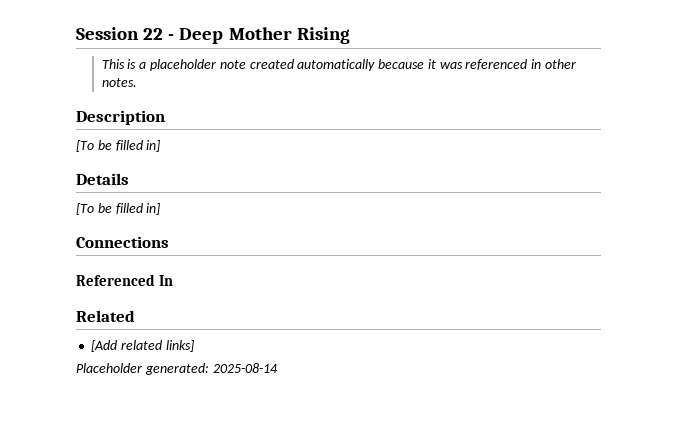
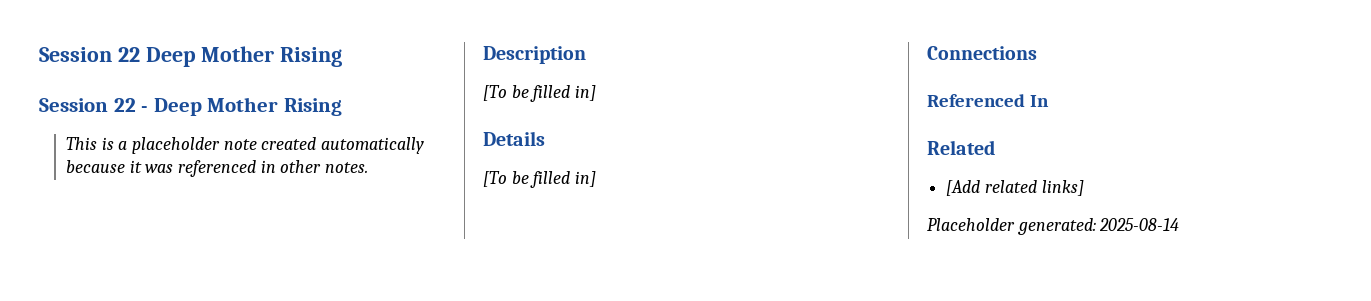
+ Session 22 Deep Mother Rising

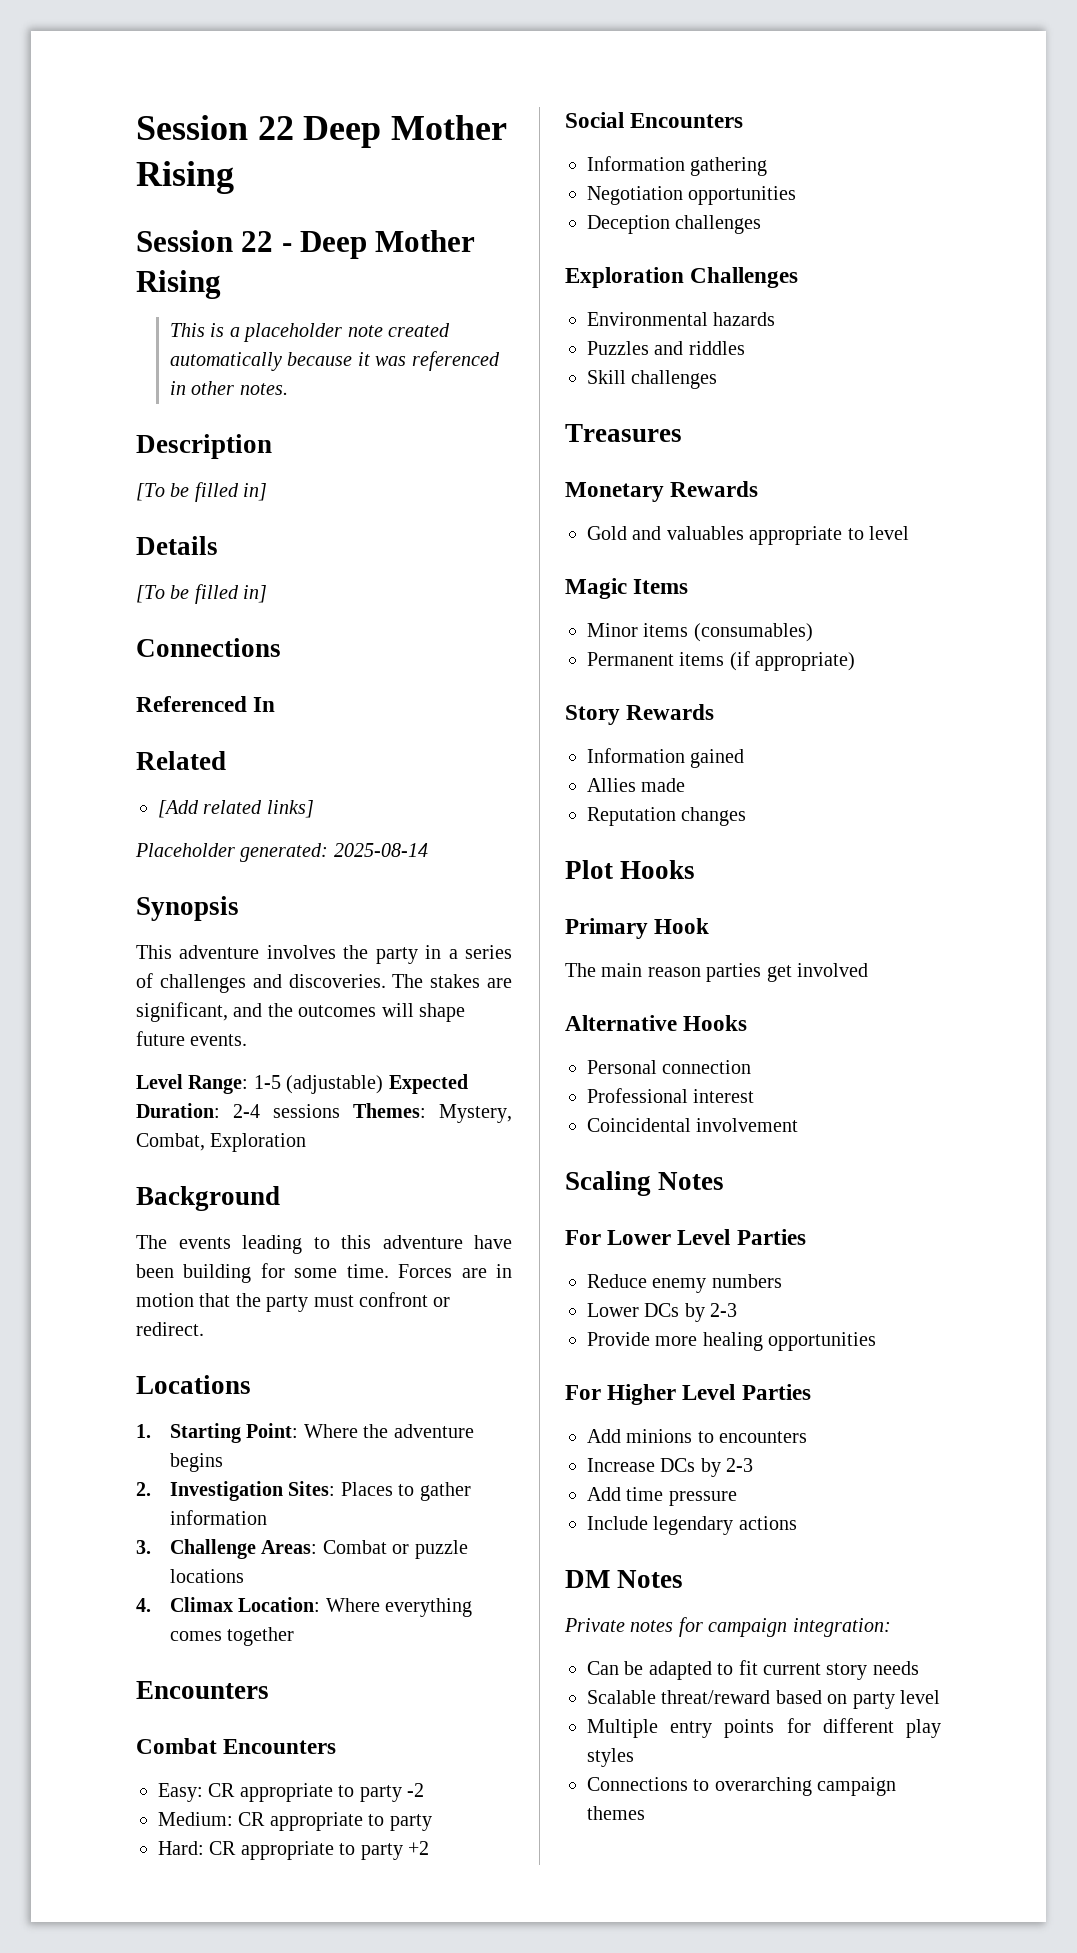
+ Synopsis
+ This adventure involves the party in a series of challenges and discoveries. The stakes are significant, and the outcomes will shape future events.
+ Level Range: 1-5 (adjustable) Expected Duration: 2-4 sessions Themes: Mystery, Combat, Exploration
+ Background
+ The events leading to this adventure have been building for some time. Forces are in motion that the party must confront or redirect.
+ Locations
+ 1. Starting Point: Where the adventure begins
+ 2. Investigation Sites: Places to gather information
+ 3. Challenge Areas: Combat or puzzle locations
+ 4. Climax Location: Where everything comes together
+ Encounters
+ Combat Encounters
+ Easy: CR appropriate to party -2
+ Medium: CR appropriate to party
+ Hard: CR appropriate to party +2
+ Social Encounters
+ Information gathering
+ Negotiation opportunities
+ Deception challenges
+ Exploration Challenges
+ Environmental hazards
+ Puzzles and riddles
+ Skill challenges
+ Treasures
+ Monetary Rewards
+ Gold and valuables appropriate to level
+ Magic Items
+ Minor items (consumables)
+ Permanent items (if appropriate)
+ Story Rewards
+ Information gained
+ Allies made
+ Reputation changes
+ Plot Hooks
+ Primary Hook
+ The main reason parties get involved
+ Alternative Hooks
+ Personal connection
+ Professional interest
+ Coincidental involvement
+ Scaling Notes
+ For Lower Level Parties
+ Reduce enemy numbers
+ Lower DCs by 2-3
+ Provide more healing opportunities
+ For Higher Level Parties
+ Add minions to encounters
+ Increase DCs by 2-3
+ Add time pressure
+ Include legendary actions
+ DM Notes
+ Private notes for campaign integration:
+ Can be adapted to fit current story needs
+ Scalable threat/reward based on party level
+ Multiple entry points for different play styles
+ Connections to overarching campaign themes

